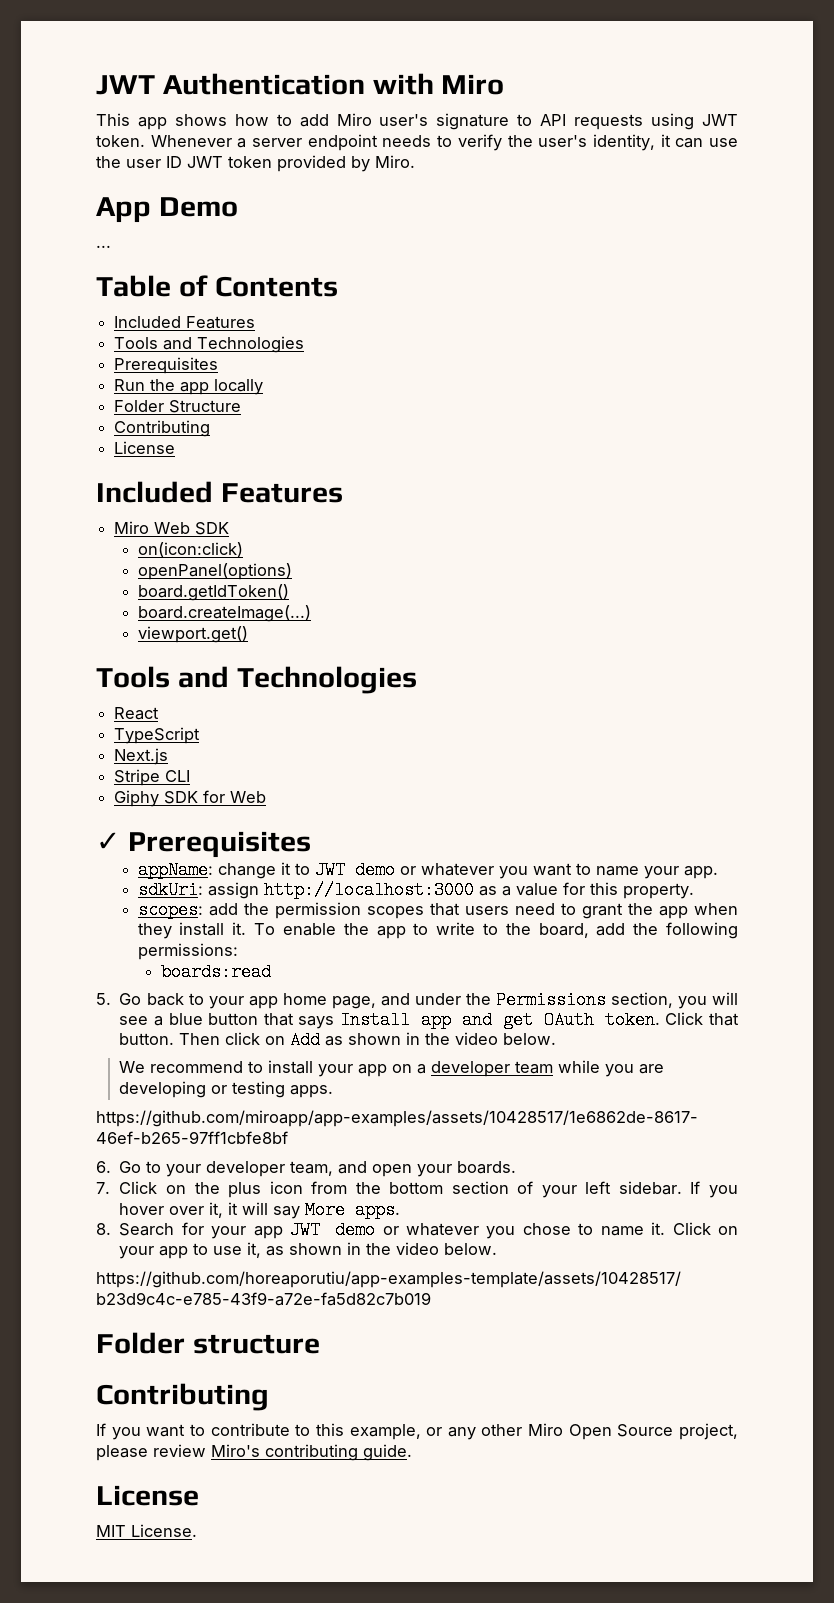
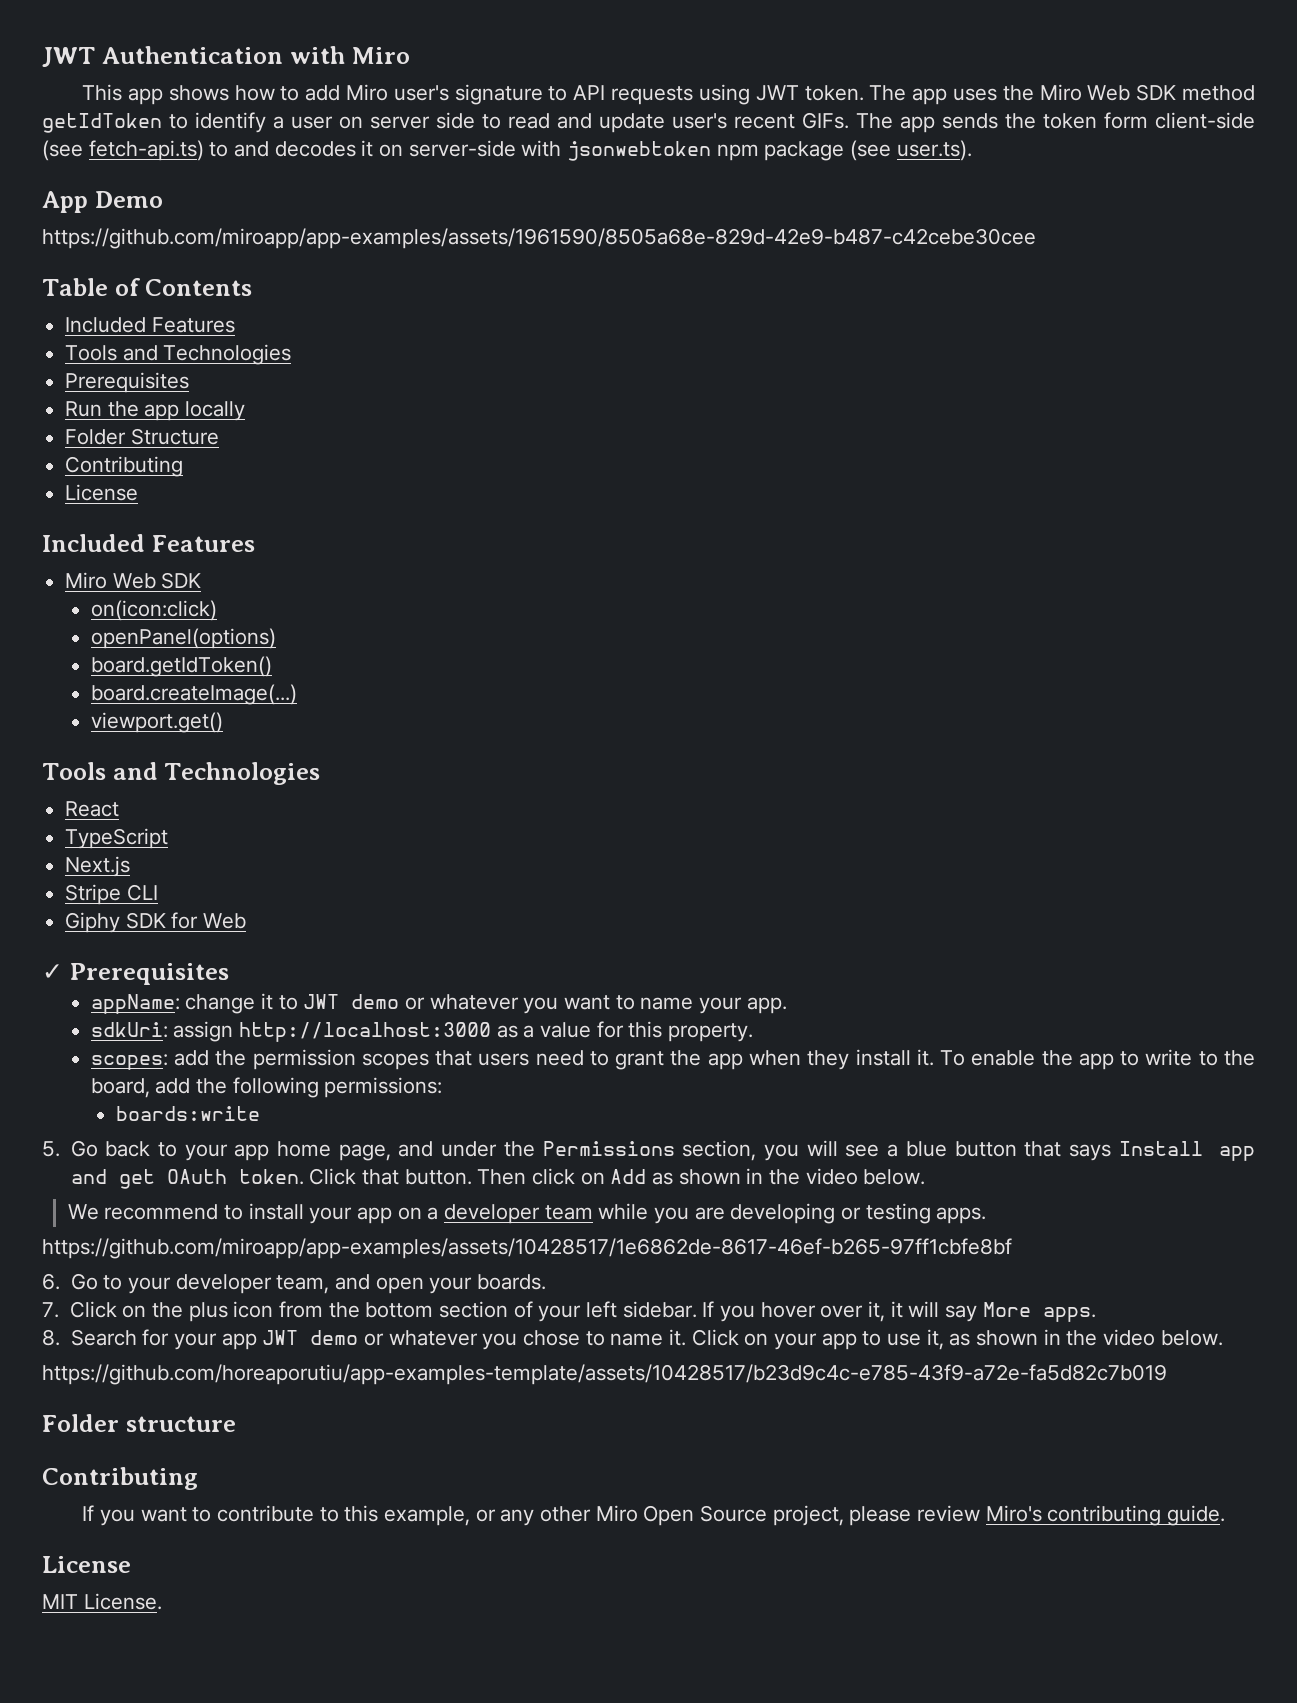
- Whenever a server endpoint needs to verify the user's identity, it can use the user ID JWT token provided by Miro.
+ The app uses the Miro Web SDK method getIdToken to identify a user on server side to read and update user's recent GIFs. The app sends the token form client-side (see fetch-api.ts) to and decodes it on server-side with jsonwebtoken npm package (see user.ts).
- ...
+ https://github.com/miroapp/app-examples/assets/1961590/8505a68e-829d-42e9-b487-c42cebe30cee
- boards:read
+ boards:write

